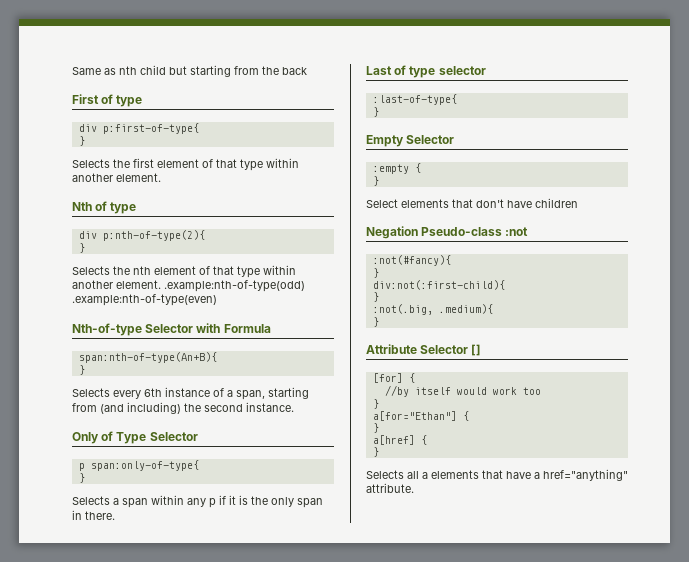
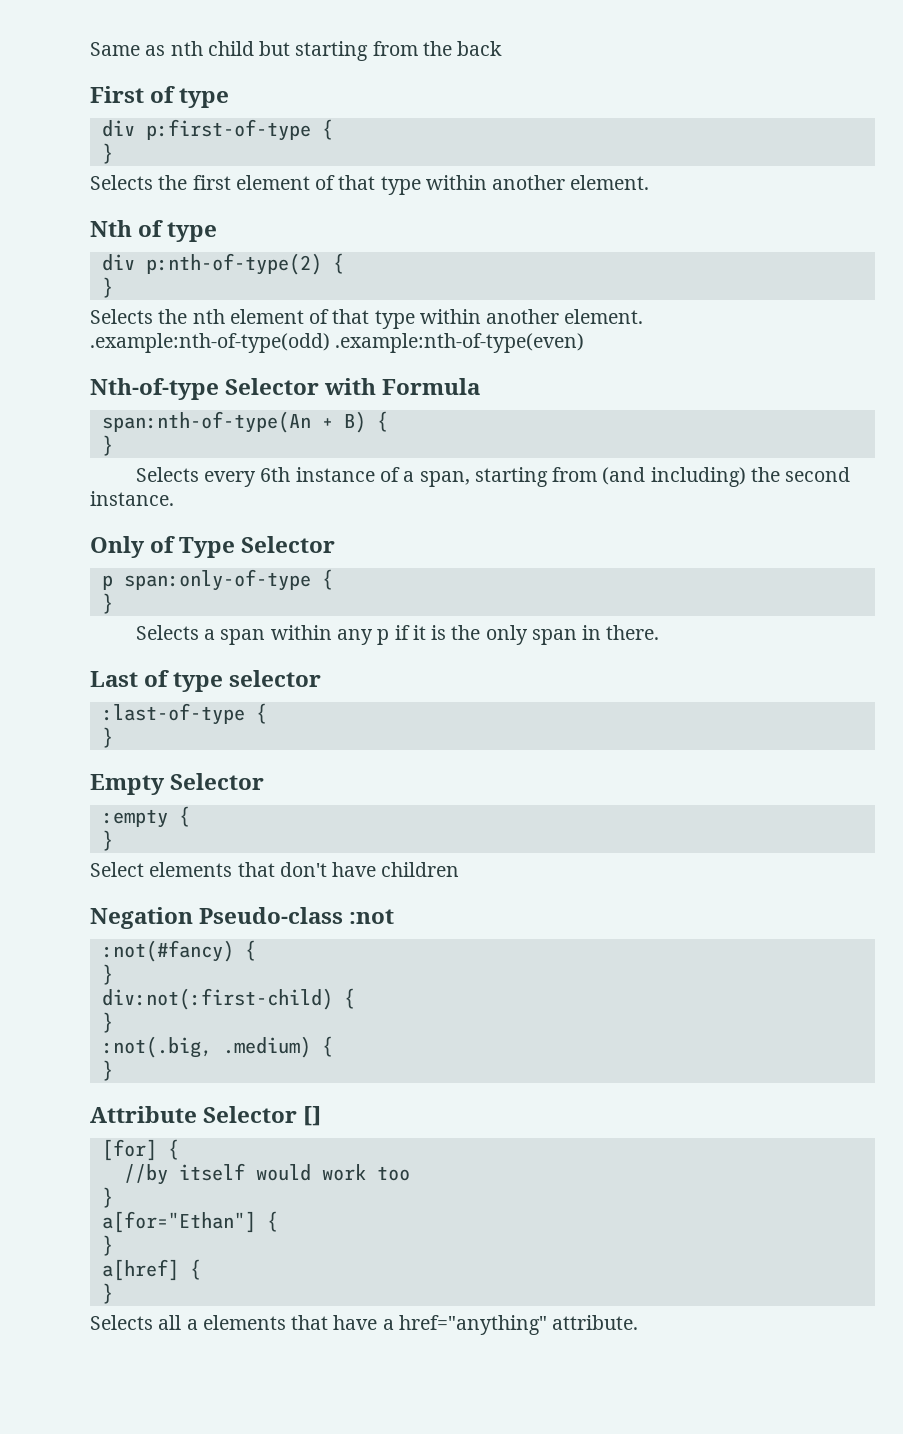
- div p:first-of-type{
+ div p:first-of-type {
- div p:nth-of-type(2){
+ div p:nth-of-type(2) {
- span:nth-of-type(An+B){
+ span:nth-of-type(An + B) {
- p span:only-of-type{
+ p span:only-of-type {
- :last-of-type{
+ :last-of-type {
- :not(#fancy){
+ :not(#fancy) {
  }
- div:not(:first-child){
+ div:not(:first-child) {
- :not(.big, .medium){
+ :not(.big, .medium) {

